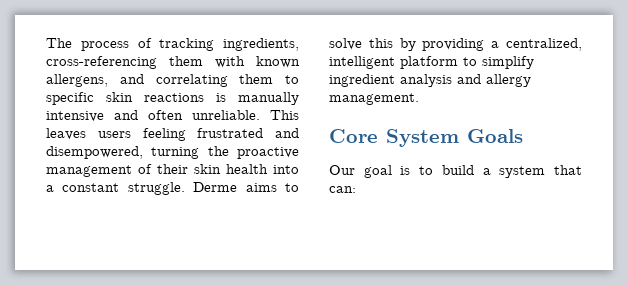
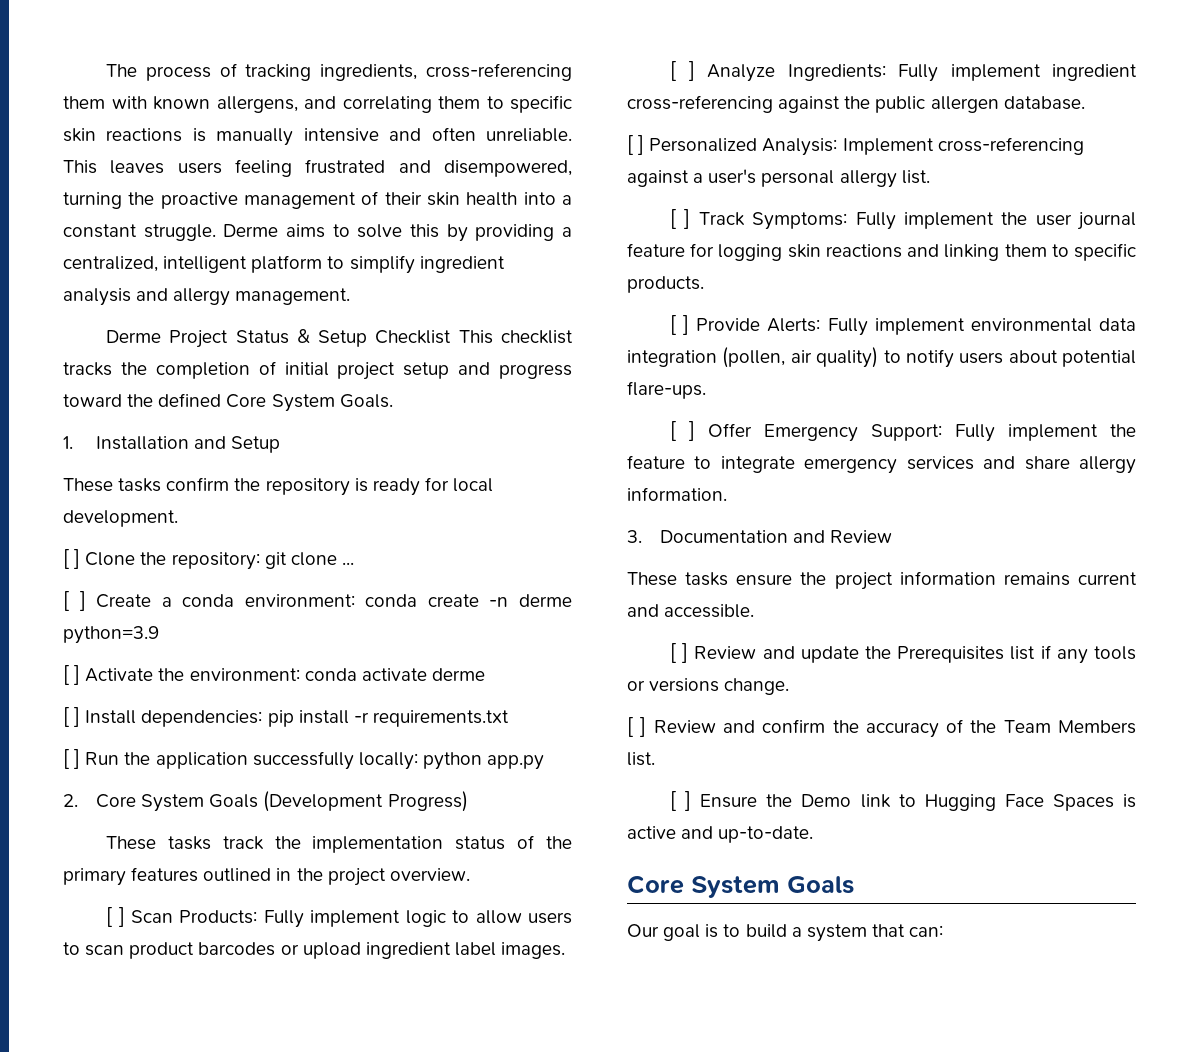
+ Derme Project Status & Setup Checklist This checklist tracks the completion of initial project setup and progress toward the defined Core System Goals.
+ 1. Installation and Setup
+ These tasks confirm the repository is ready for local development.
+ [ ] Clone the repository: git clone ...
+ [ ] Create a conda environment: conda create -n derme python=3.9
+ [ ] Activate the environment: conda activate derme
+ [ ] Install dependencies: pip install -r requirements.txt
+ [ ] Run the application successfully locally: python app.py
+ 2. Core System Goals (Development Progress)
+ These tasks track the implementation status of the primary features outlined in the project overview.
+ [ ] Scan Products: Fully implement logic to allow users to scan product barcodes or upload ingredient label images.
+ [ ] Analyze Ingredients: Fully implement ingredient cross-referencing against the public allergen database.
+ [ ] Personalized Analysis: Implement cross-referencing against a user's personal allergy list.
+ [ ] Track Symptoms: Fully implement the user journal feature for logging skin reactions and linking them to specific products.
+ [ ] Provide Alerts: Fully implement environmental data integration (pollen, air quality) to notify users about potential flare-ups.
+ [ ] Offer Emergency Support: Fully implement the feature to integrate emergency services and share allergy information.
+ 3. Documentation and Review
+ These tasks ensure the project information remains current and accessible.
+ [ ] Review and update the Prerequisites list if any tools or versions change.
+ [ ] Review and confirm the accuracy of the Team Members list.
+ [ ] Ensure the Demo link to Hugging Face Spaces is active and up-to-date.

